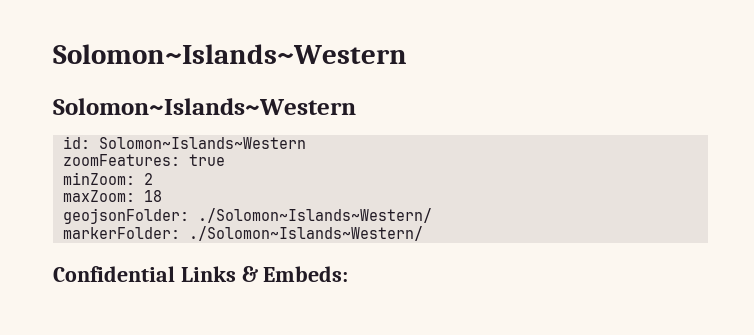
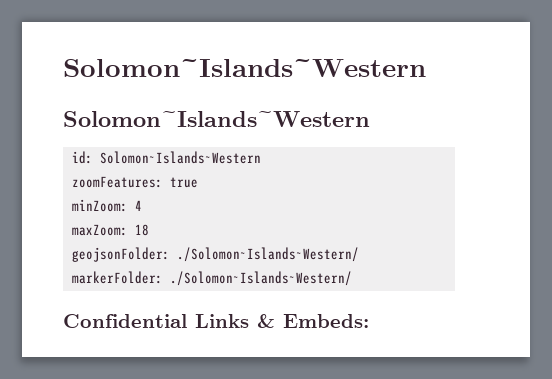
- minZoom: 2
+ minZoom: 4

